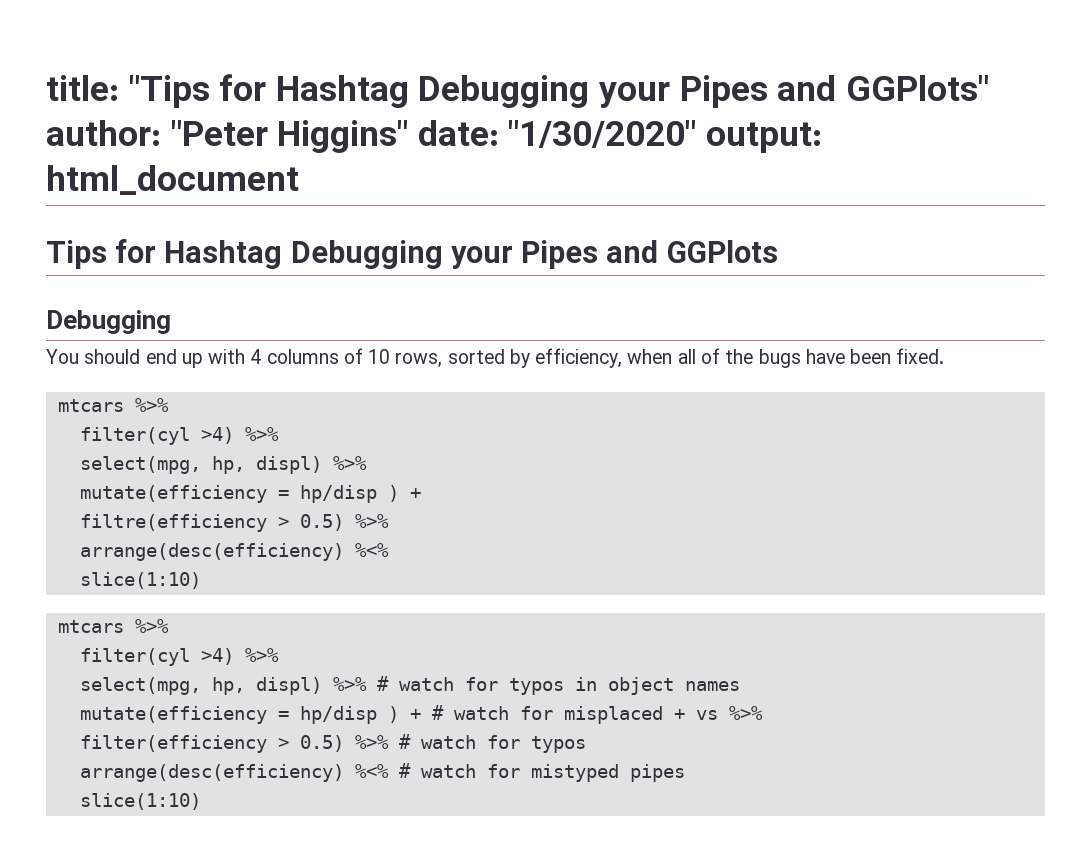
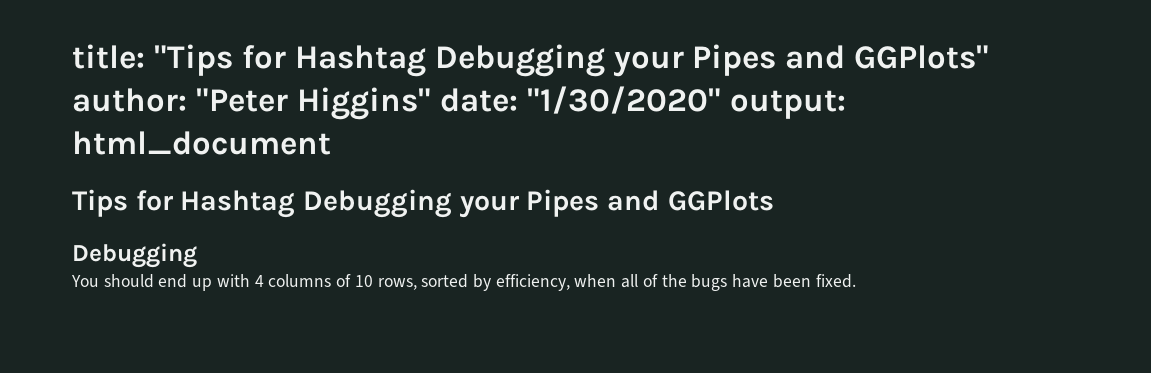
  You should end up with 4 columns of 10 rows, sorted by efficiency, when all of the bugs have been fixed.
- mtcars %>%
- filter(cyl >4) %>%
- select(mpg, hp, displ) %>%
- mutate(efficiency = hp/disp ) +
- filtre(efficiency > 0.5) %>%
- arrange(desc(efficiency) %<%
- slice(1:10)
- mtcars %>%
- filter(cyl >4) %>%
- select(mpg, hp, displ) %>% # watch for typos in object names
- mutate(efficiency = hp/disp ) + # watch for misplaced + vs %>%
- filter(efficiency > 0.5) %>% # watch for typos
- arrange(desc(efficiency) %<% # watch for mistyped pipes
- slice(1:10)

